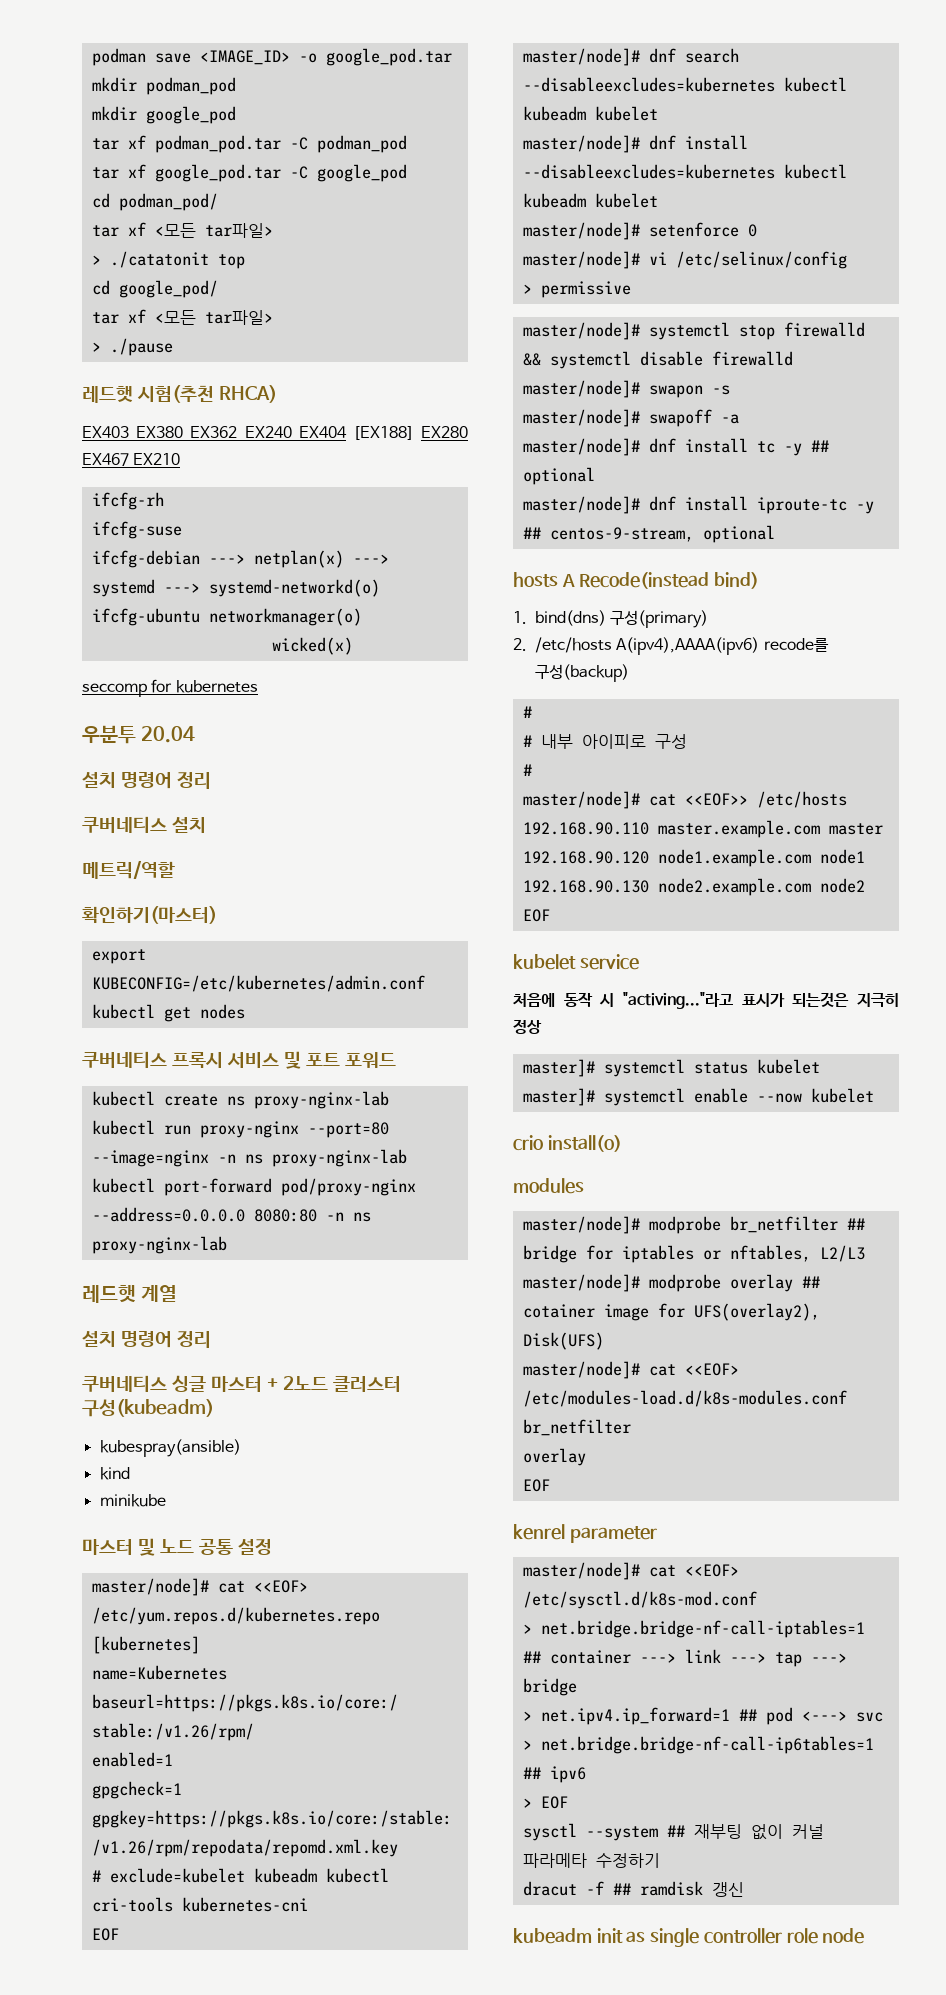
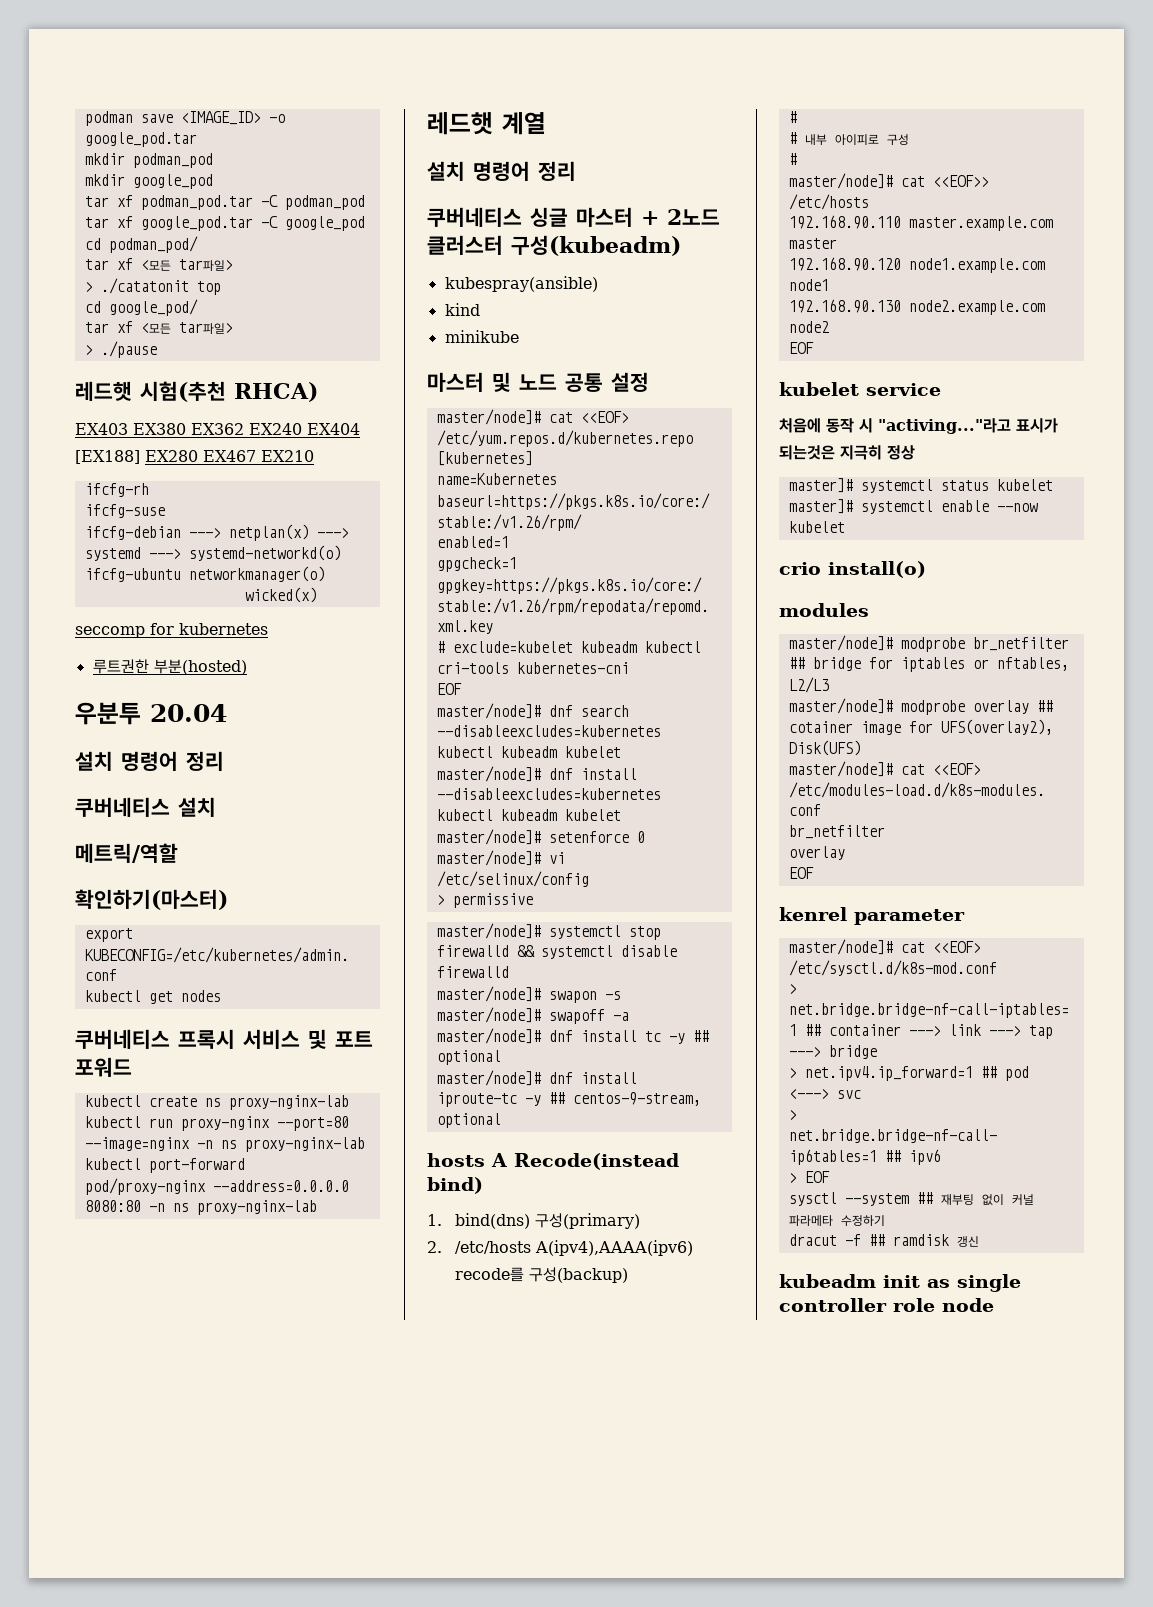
+ 루트권한 부분(hosted)

